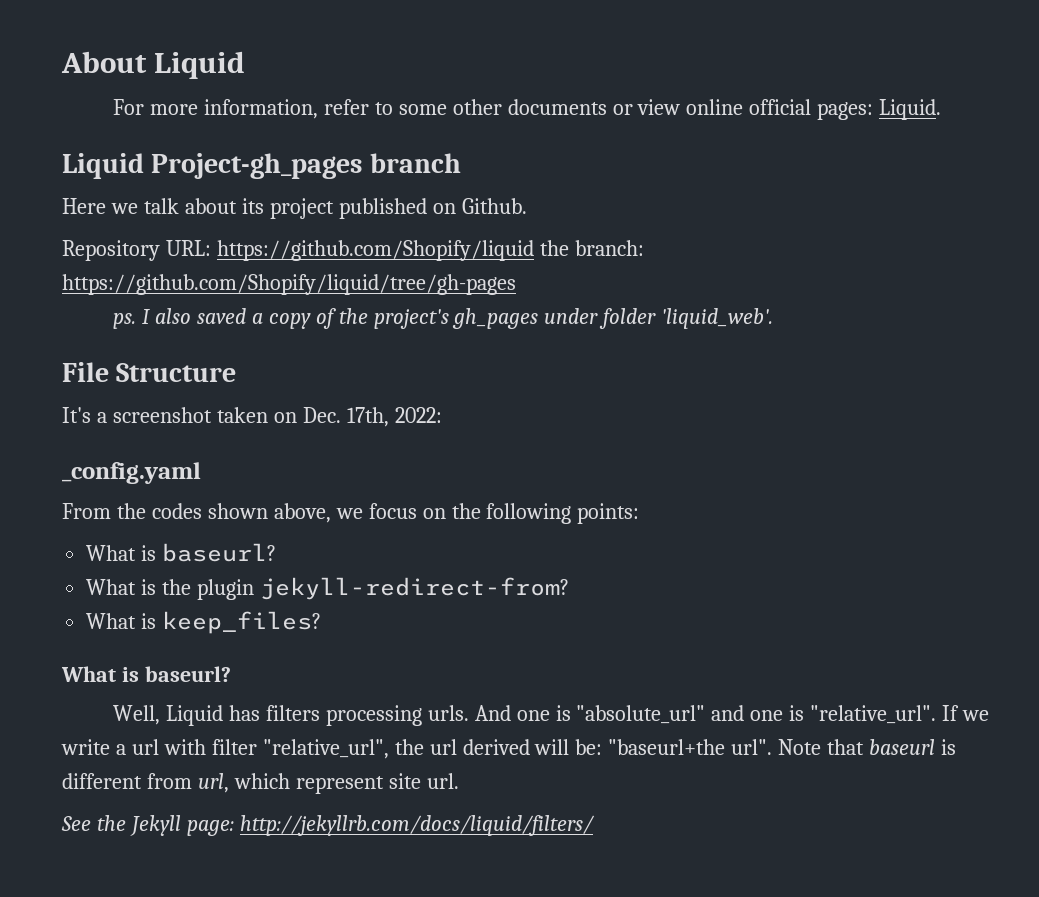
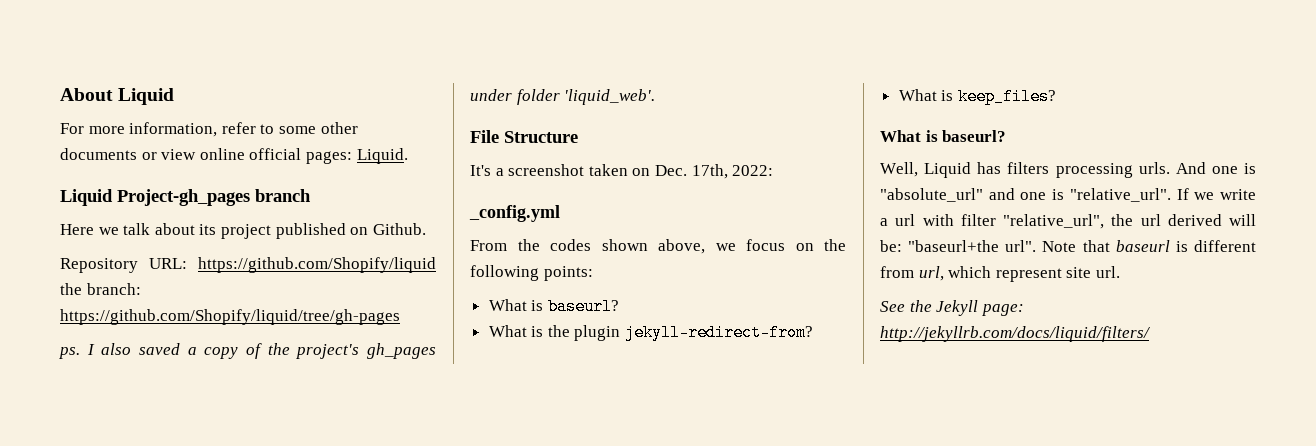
- _config.yaml
+ _config.yml

